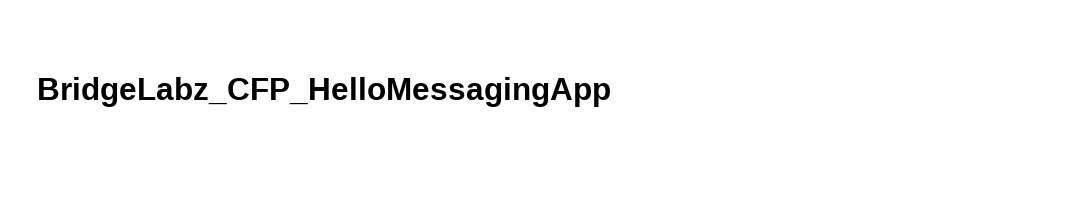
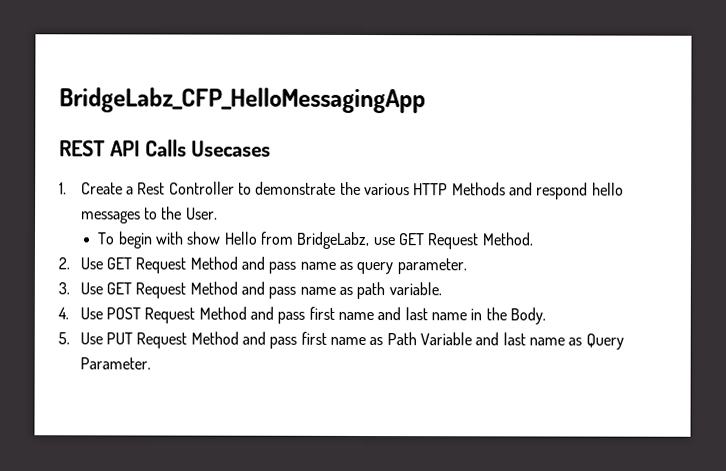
+ REST API Calls Usecases
+ 1. Create a Rest Controller to demonstrate the various HTTP Methods and respond hello messages to the User.
+ To begin with show Hello from BridgeLabz, use GET Request Method.
+ 2. Use GET Request Method and pass name as query parameter.
+ 3. Use GET Request Method and pass name as path variable.
+ 4. Use POST Request Method and pass first name and last name in the Body.
+ 5. Use PUT Request Method and pass first name as Path Variable and last name as Query Parameter.

